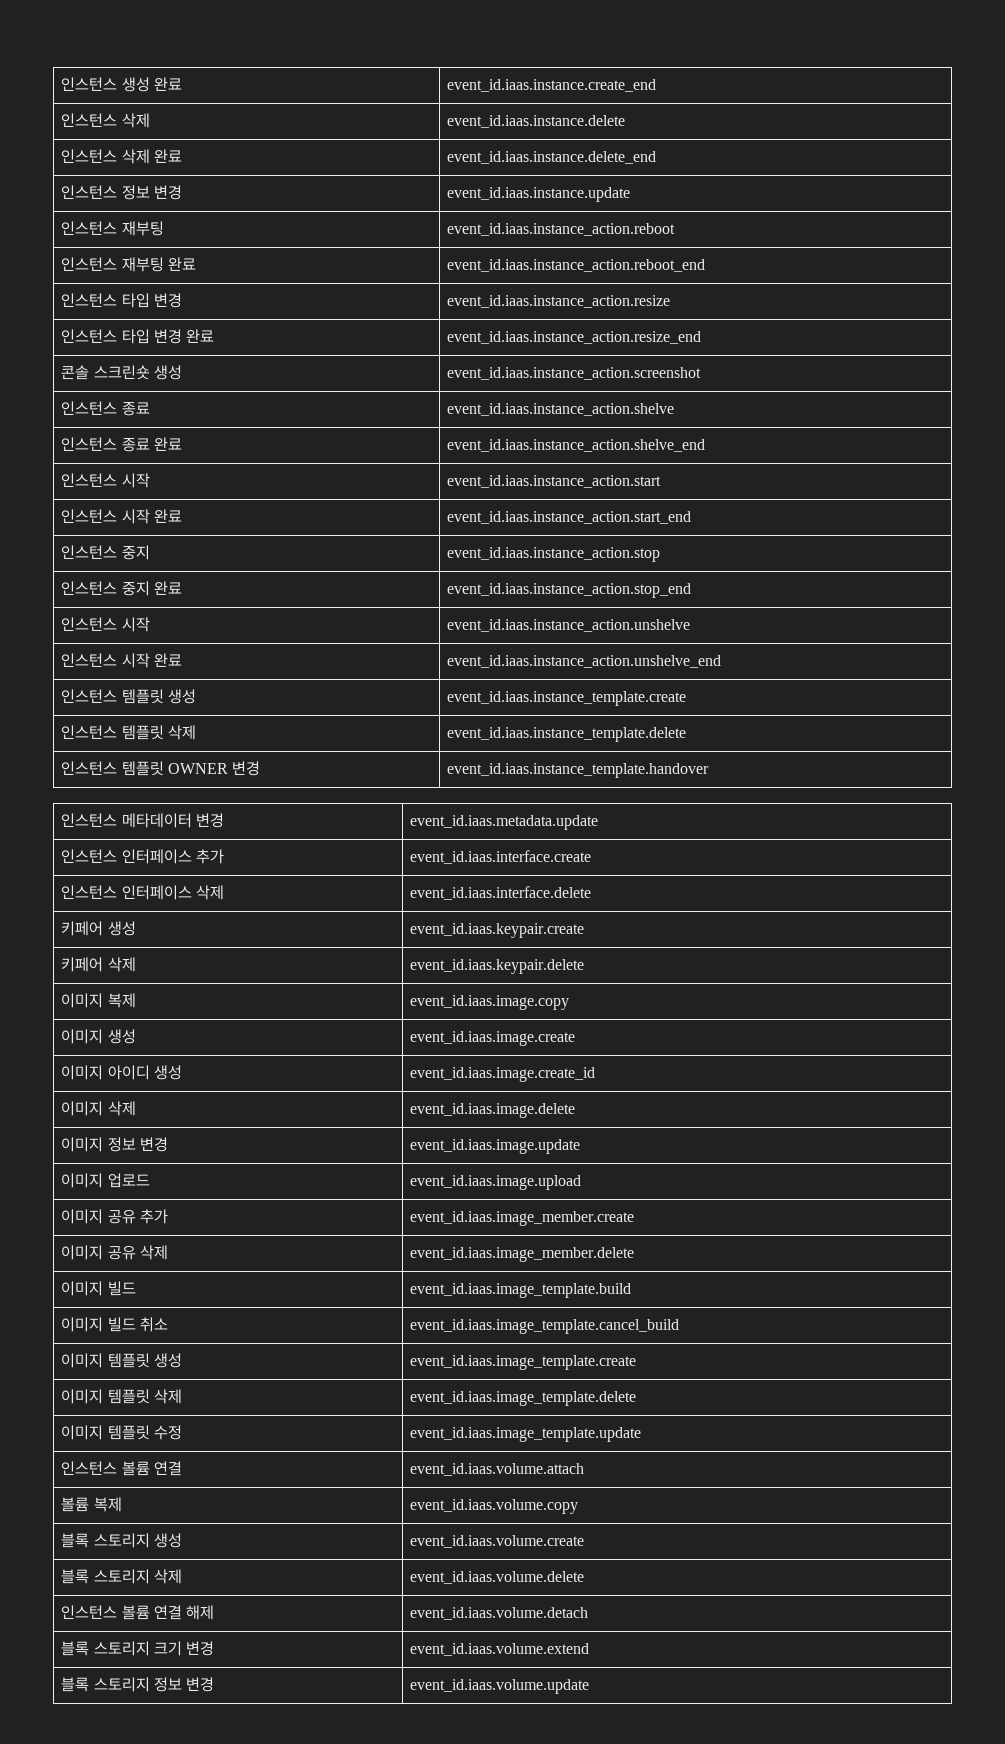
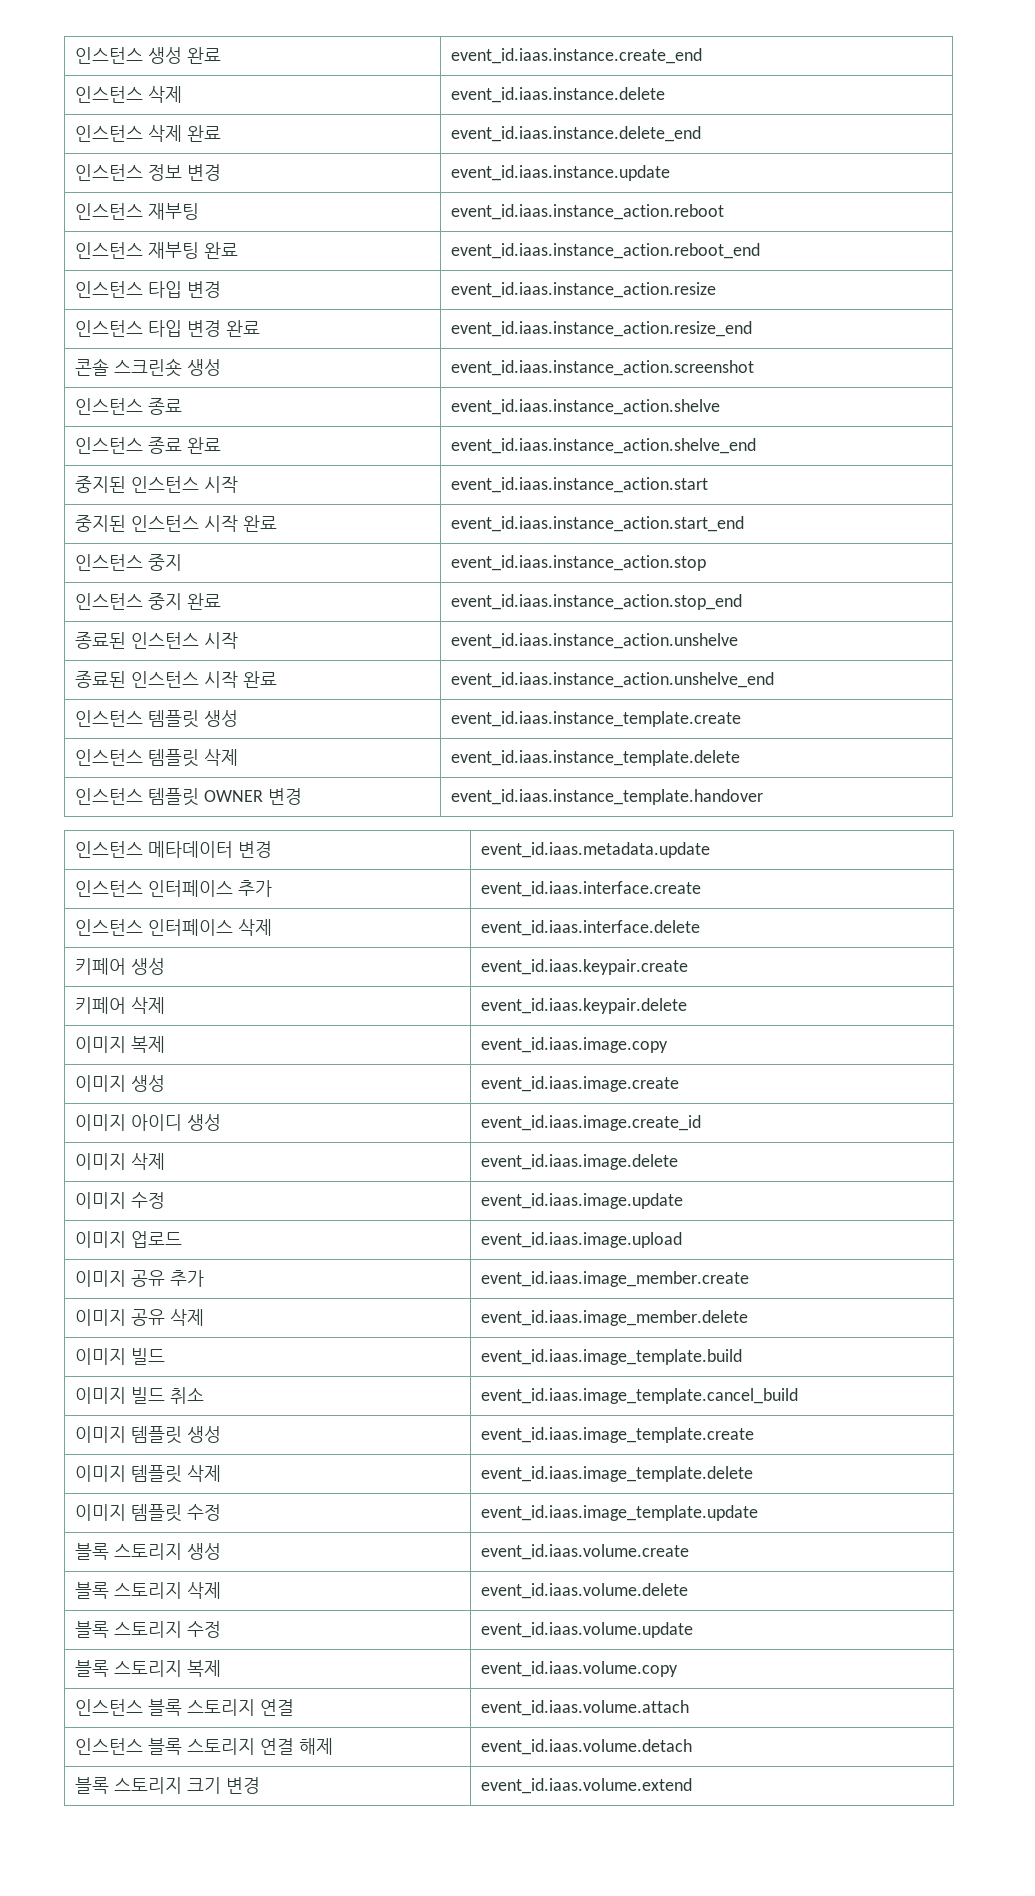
- 인스턴스 시작 | event_id.iaas.instance_action.start
+ 중지된 인스턴스 시작 | event_id.iaas.instance_action.start
- 인스턴스 시작 완료 | event_id.iaas.instance_action.start_end
+ 중지된 인스턴스 시작 완료 | event_id.iaas.instance_action.start_end
- 인스턴스 시작 | event_id.iaas.instance_action.unshelve
+ 종료된 인스턴스 시작 | event_id.iaas.instance_action.unshelve
- 인스턴스 시작 완료 | event_id.iaas.instance_action.unshelve_end
+ 종료된 인스턴스 시작 완료 | event_id.iaas.instance_action.unshelve_end
- 이미지 정보 변경 | event_id.iaas.image.update
+ 이미지 수정 | event_id.iaas.image.update
- 인스턴스 볼륨 연결 | event_id.iaas.volume.attach
- 볼륨 복제 | event_id.iaas.volume.copy
- 인스턴스 볼륨 연결 해제 | event_id.iaas.volume.detach
+ 블록 스토리지 수정 | event_id.iaas.volume.update
+ 블록 스토리지 복제 | event_id.iaas.volume.copy
+ 인스턴스 블록 스토리지 연결 | event_id.iaas.volume.attach
+ 인스턴스 블록 스토리지 연결 해제 | event_id.iaas.volume.detach
- 블록 스토리지 정보 변경 | event_id.iaas.volume.update

